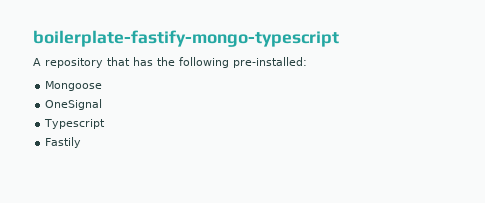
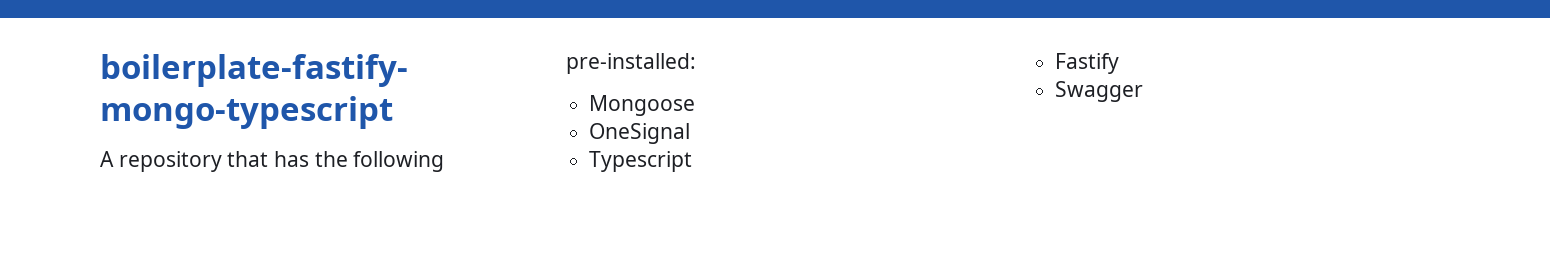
- Fastily
+ Fastify
+ Swagger

